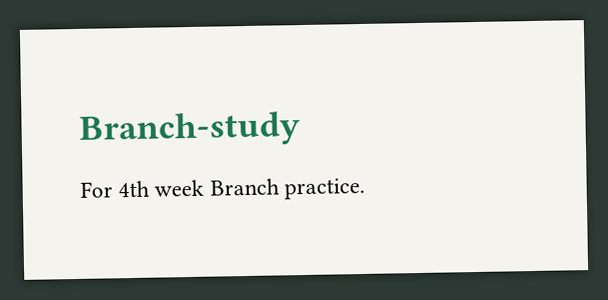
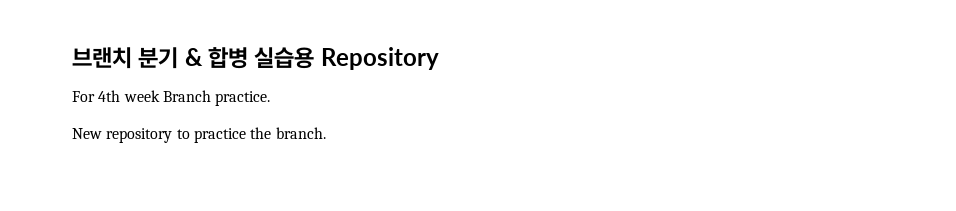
- Branch-study
+ 브랜치 분기 & 합병 실습용 Repository
+ New repository to practice the branch.

